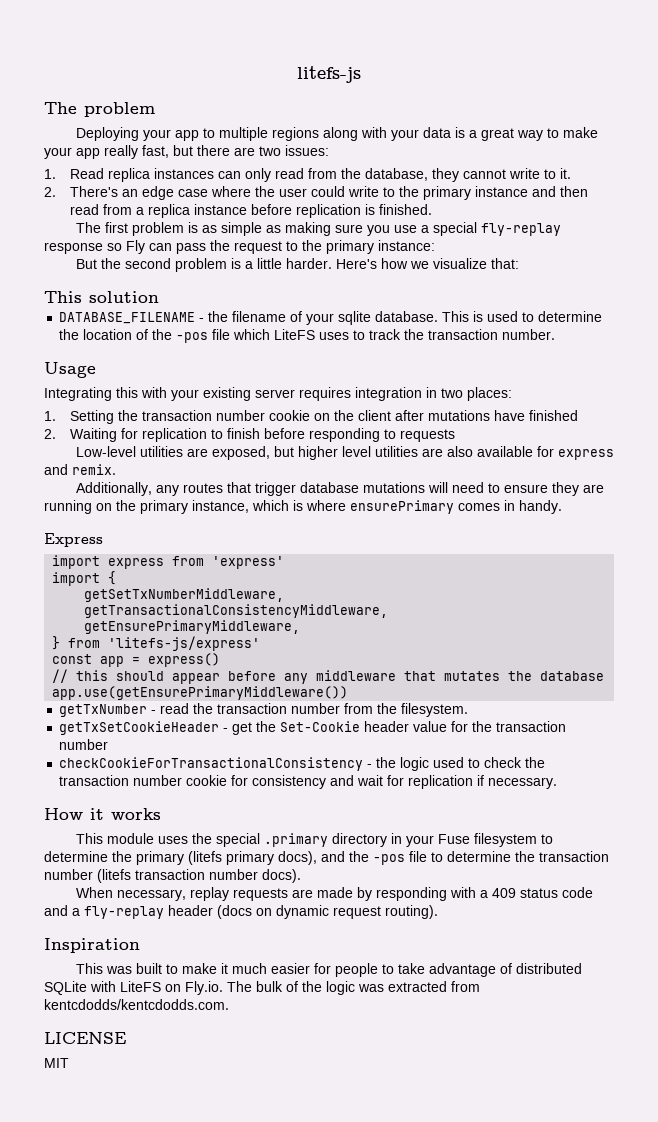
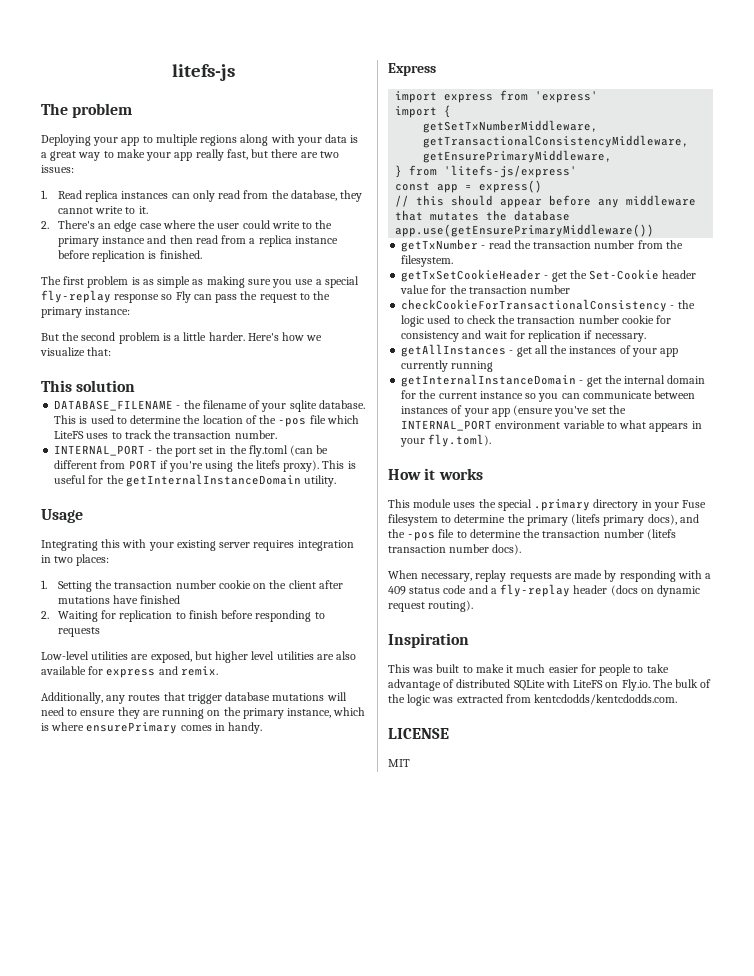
+ INTERNAL_PORT - the port set in the fly.toml (can be different from PORT if you're using the litefs proxy). This is useful for the getInternalInstanceDomain utility.
+ getAllInstances - get all the instances of your app currently running
+ getInternalInstanceDomain - get the internal domain for the current instance so you can communicate between instances of your app (ensure you've set the INTERNAL_PORT environment variable to what appears in your fly.toml).

